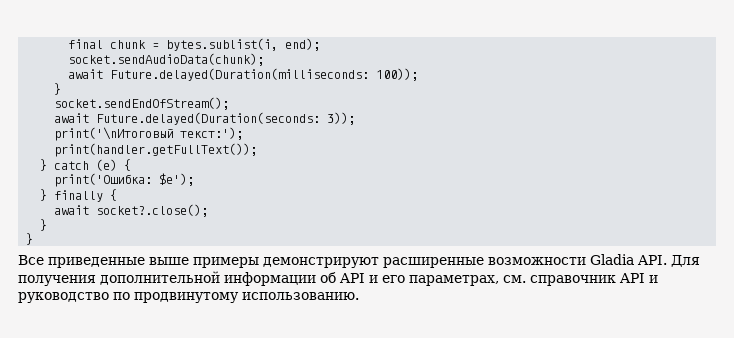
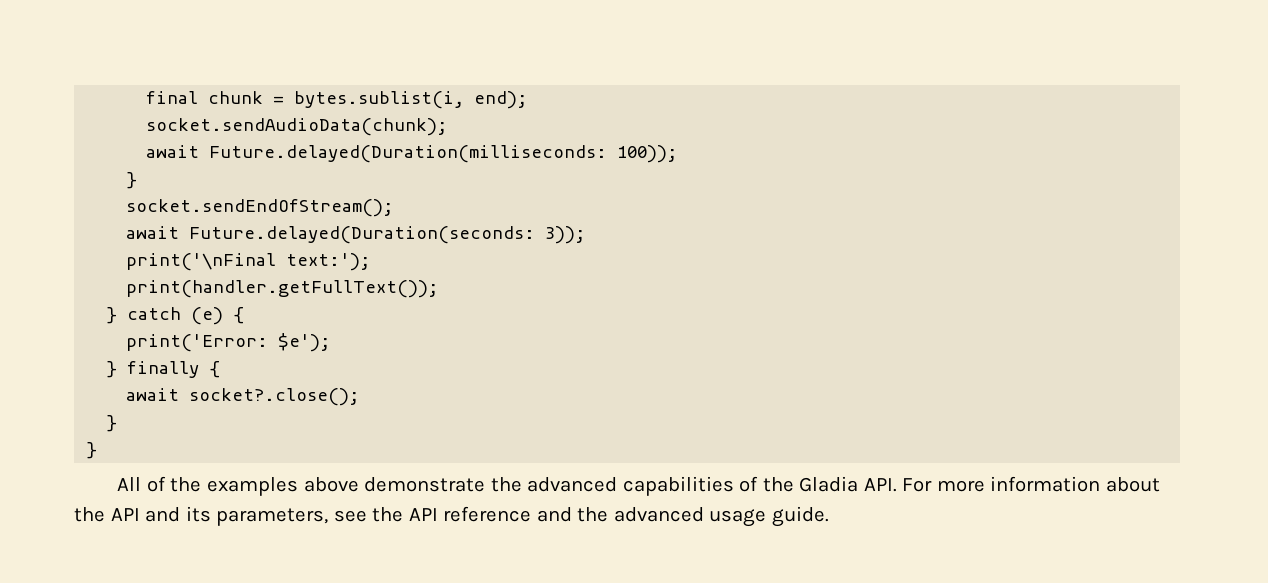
- print('\nИтоговый текст:');
+ print('\nFinal text:');
- print('Ошибка: $e');
+ print('Error: $e');
- Все приведенные выше примеры демонстрируют расширенные возможности Gladia API. Для получения дополнительной информации об API и его параметрах, см. справочник API и руководство по продвинутому использованию.
+ All of the examples above demonstrate the advanced capabilities of the Gladia API. For more information about the API and its parameters, see the API reference and the advanced usage guide.

